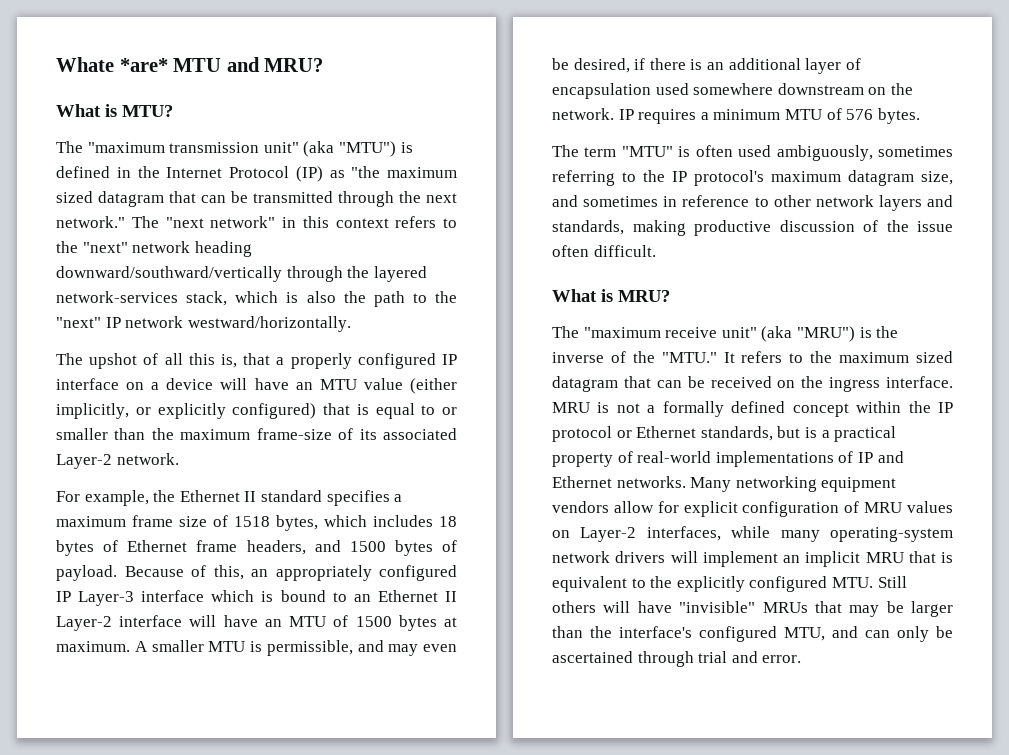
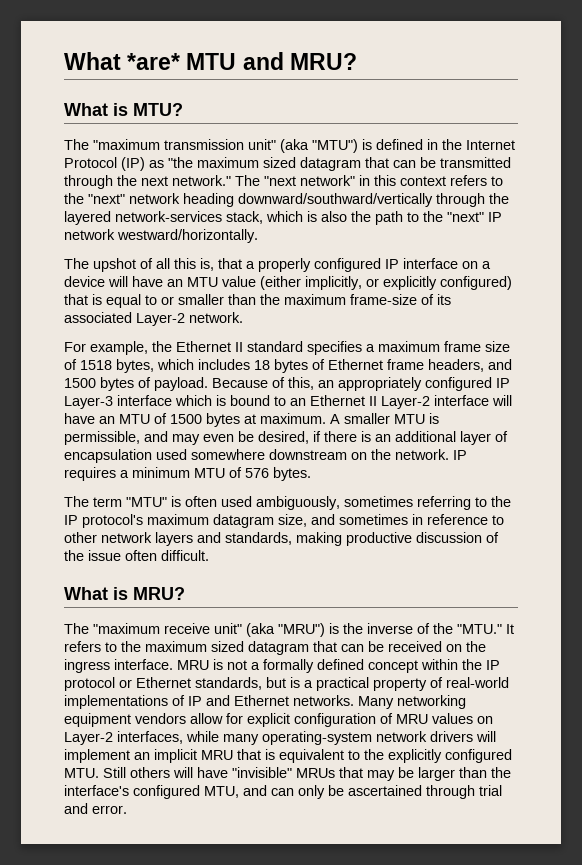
- Whate *are* MTU and MRU?
+ What *are* MTU and MRU?

